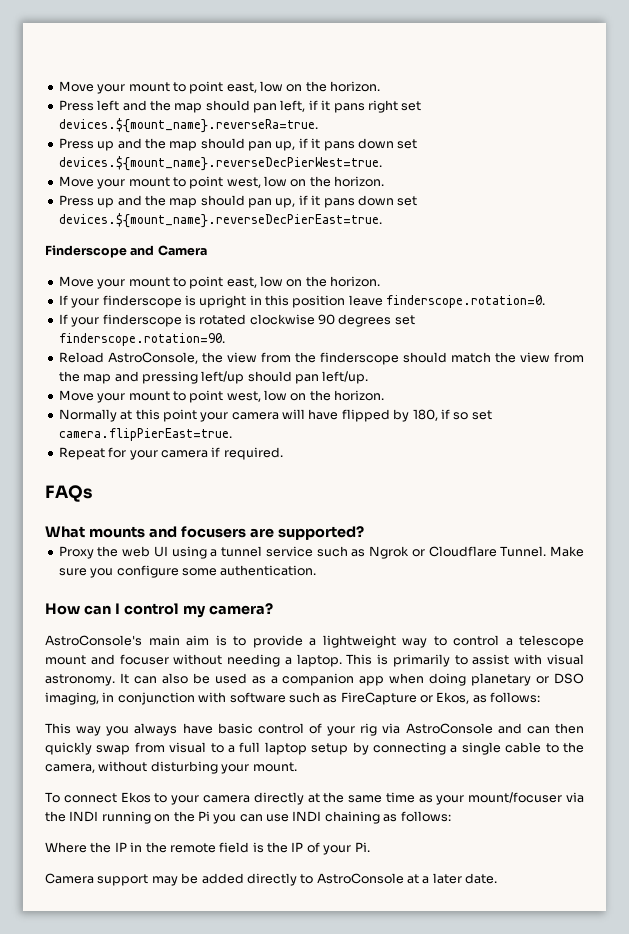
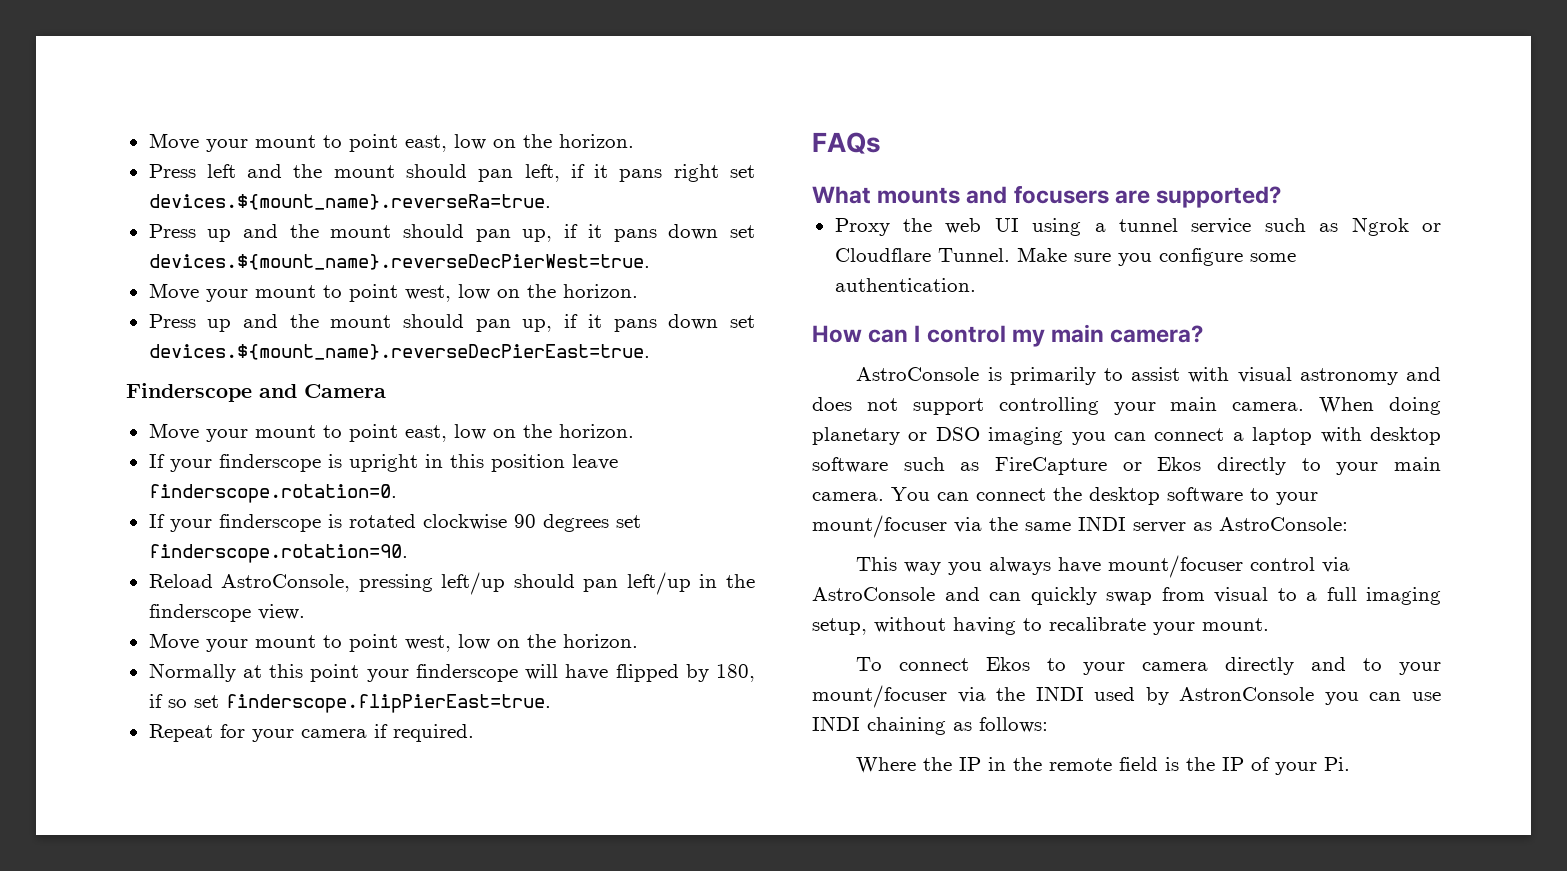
- Press left and the map should pan left, if it pans right set devices.${mount_name}.reverseRa=true.
+ Press left and the mount should pan left, if it pans right set devices.${mount_name}.reverseRa=true.
- Press up and the map should pan up, if it pans down set devices.${mount_name}.reverseDecPierWest=true.
+ Press up and the mount should pan up, if it pans down set devices.${mount_name}.reverseDecPierWest=true.
- Press up and the map should pan up, if it pans down set devices.${mount_name}.reverseDecPierEast=true.
+ Press up and the mount should pan up, if it pans down set devices.${mount_name}.reverseDecPierEast=true.
- Reload AstroConsole, the view from the finderscope should match the view from the map and pressing left/up should pan left/up.
+ Reload AstroConsole, pressing left/up should pan left/up in the finderscope view.
- Normally at this point your camera will have flipped by 180, if so set camera.flipPierEast=true.
+ Normally at this point your finderscope will have flipped by 180, if so set finderscope.flipPierEast=true.
- How can I control my camera?
+ How can I control my main camera?
- AstroConsole's main aim is to provide a lightweight way to control a telescope mount and focuser without needing a laptop. This is primarily to assist with visual astronomy. It can also be used as a companion app when doing planetary or DSO imaging, in conjunction with software such as FireCapture or Ekos, as follows:
+ AstroConsole is primarily to assist with visual astronomy and does not support controlling your main camera. When doing planetary or DSO imaging you can connect a laptop with desktop software such as FireCapture or Ekos directly to your main camera. You can connect the desktop software to your mount/focuser via the same INDI server as AstroConsole:
- This way you always have basic control of your rig via AstroConsole and can then quickly swap from visual to a full laptop setup by connecting a single cable to the camera, without disturbing your mount.
+ This way you always have mount/focuser control via AstroConsole and can quickly swap from visual to a full imaging setup, without having to recalibrate your mount.
- To connect Ekos to your camera directly at the same time as your mount/focuser via the INDI running on the Pi you can use INDI chaining as follows:
+ To connect Ekos to your camera directly and to your mount/focuser via the INDI used by AstronConsole you can use INDI chaining as follows:
- Camera support may be added directly to AstroConsole at a later date.

